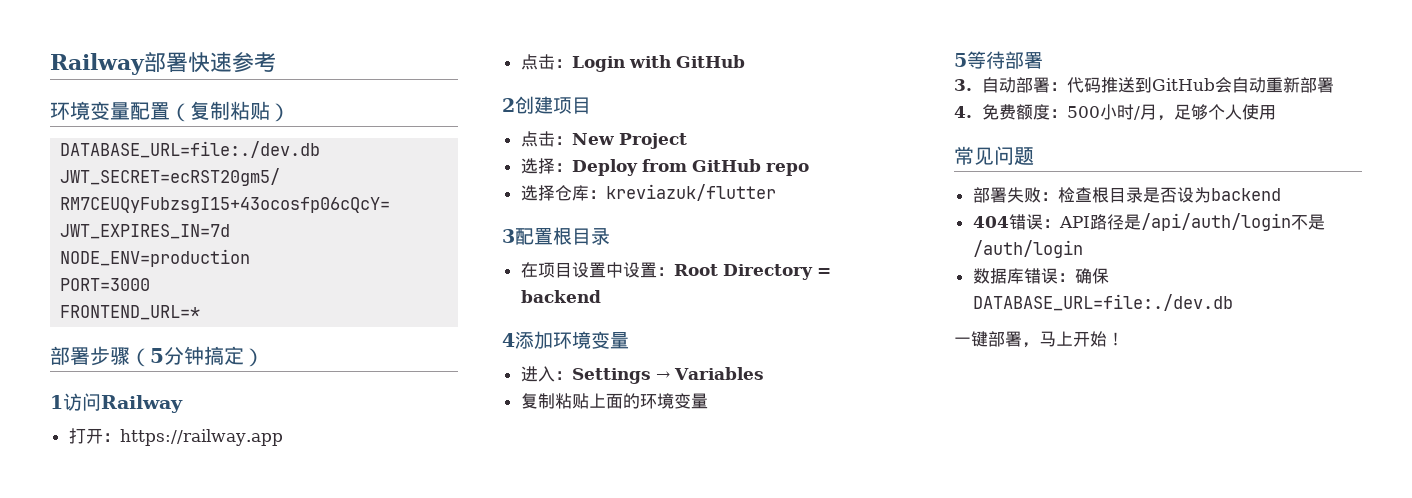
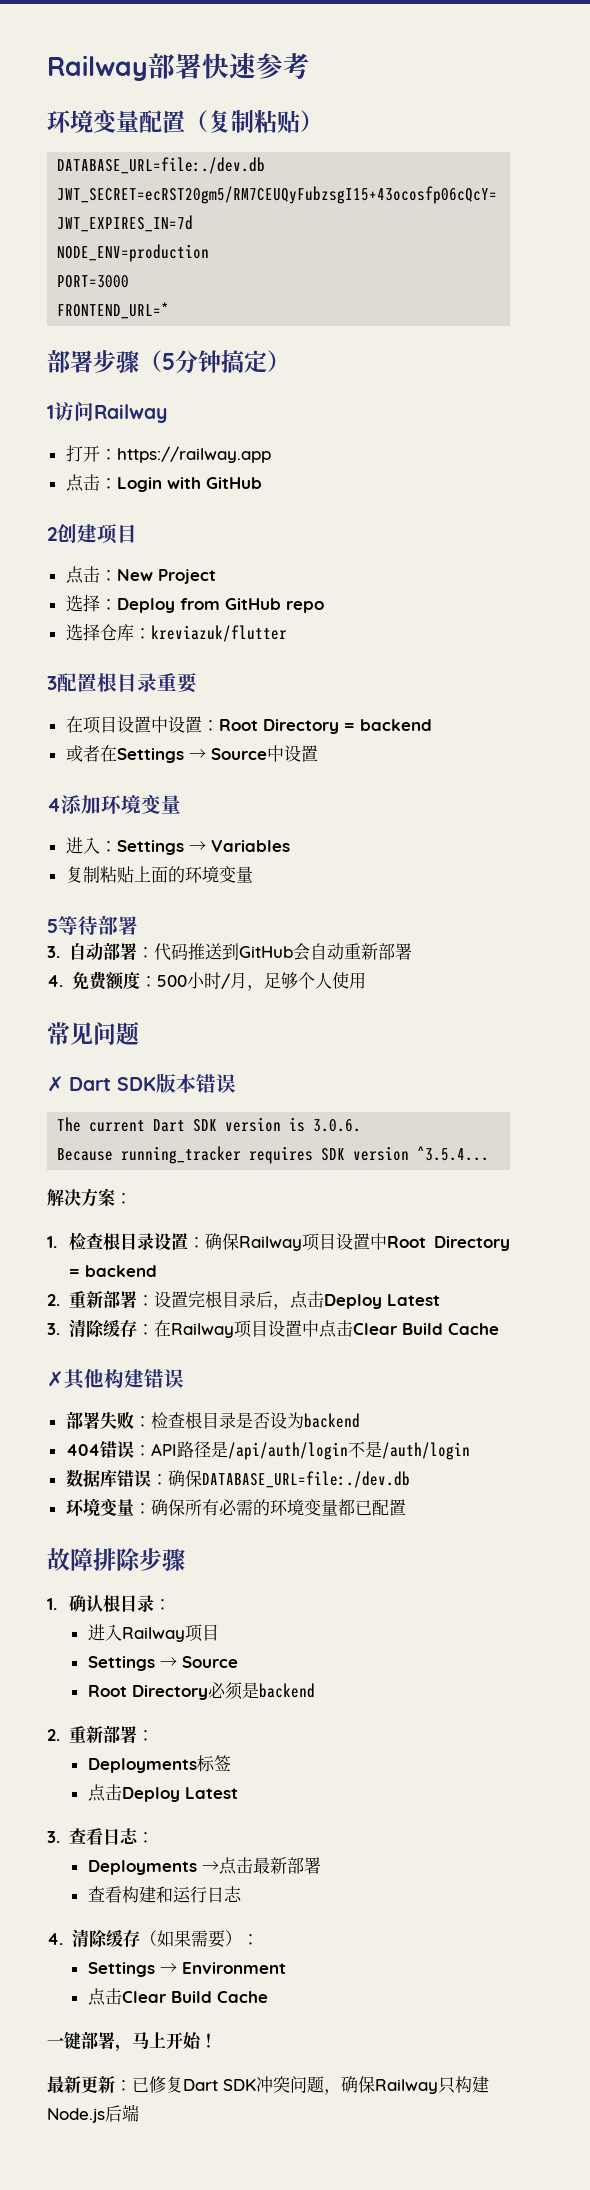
- 3配置根目录
+ 3配置根目录重要
+ 或者在Settings → Source中设置
+ ✗ Dart SDK版本错误
+ The current Dart SDK version is 3.0.6.
+ Because running_tracker requires SDK version ^3.5.4...
+ 解决方案：
+ 1.检查根目录设置：确保Railway项目设置中Root Directory = backend
+ 2.重新部署：设置完根目录后，点击Deploy Latest
+ 3.清除缓存：在Railway项目设置中点击Clear Build Cache
+ ✗其他构建错误
+ 环境变量：确保所有必需的环境变量都已配置
+ 故障排除步骤
+ 1.确认根目录：
+ 进入Railway项目
+ Settings → Source
+ Root Directory必须是backend
+ 2.重新部署：
+ Deployments标签
+ 点击Deploy Latest
+ 3.查看日志：
+ Deployments →点击最新部署
+ 查看构建和运行日志
+ 4.清除缓存（如果需要）：
+ Settings → Environment
+ 点击Clear Build Cache
+ 最新更新：已修复Dart SDK冲突问题，确保Railway只构建Node.js后端

